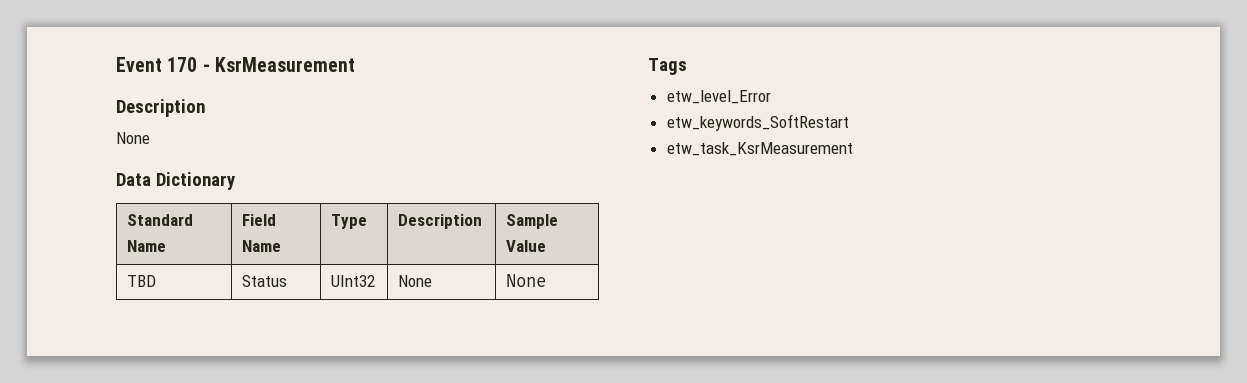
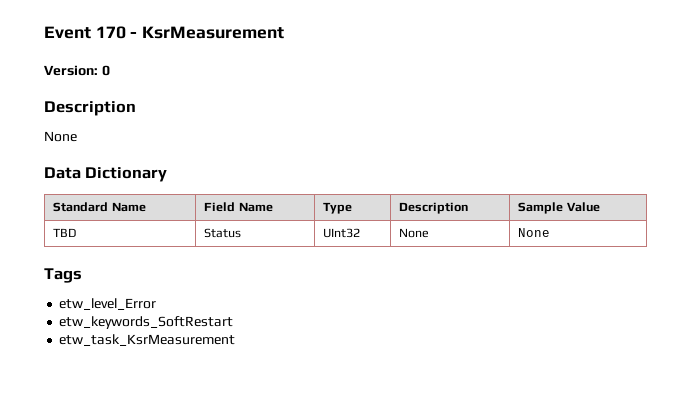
+ Version: 0

